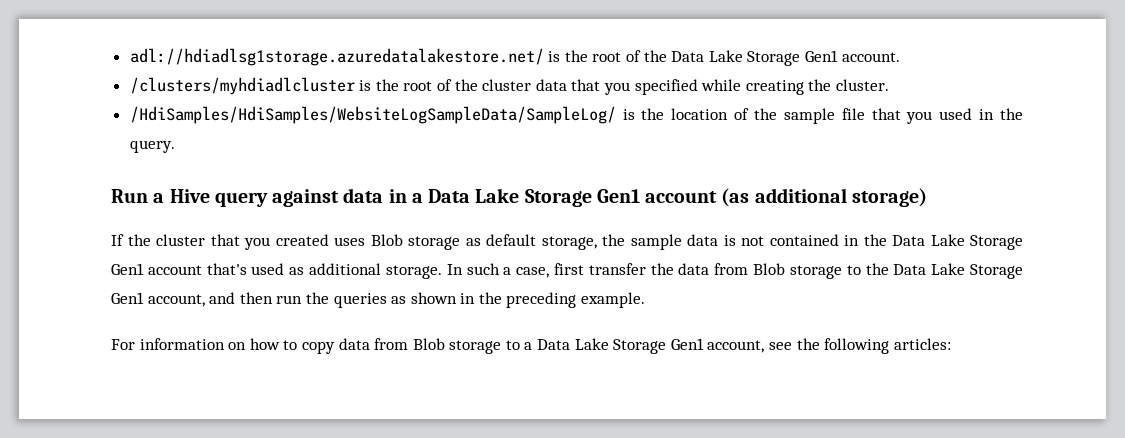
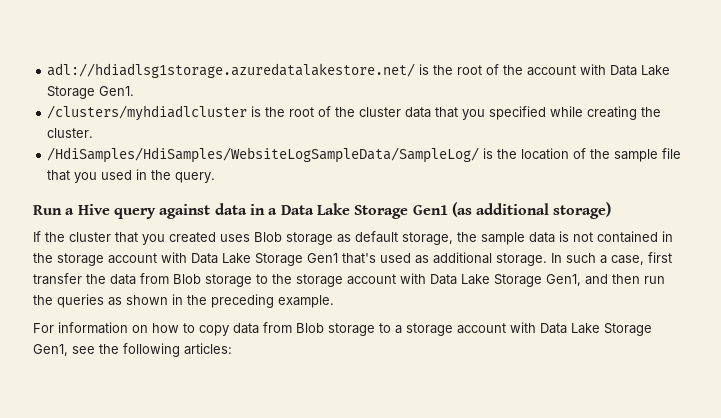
- adl://hdiadlsg1storage.azuredatalakestore.net/ is the root of the Data Lake Storage Gen1 account.
+ adl://hdiadlsg1storage.azuredatalakestore.net/ is the root of the account with Data Lake Storage Gen1.
- Run a Hive query against data in a Data Lake Storage Gen1 account (as additional storage)
+ Run a Hive query against data in a Data Lake Storage Gen1 (as additional storage)
- If the cluster that you created uses Blob storage as default storage, the sample data is not contained in the Data Lake Storage Gen1 account that's used as additional storage.
+ If the cluster that you created uses Blob storage as default storage, the sample data is not contained in the storage account with Data Lake Storage Gen1 that's used as additional storage.
- In such a case, first transfer the data from Blob storage to the Data Lake Storage Gen1 account, and then run the queries as shown in the preceding example.
+ In such a case, first transfer the data from Blob storage to the storage account with Data Lake Storage Gen1, and then run the queries as shown in the preceding example.
- For information on how to copy data from Blob storage to a Data Lake Storage Gen1 account, see the following articles:
+ For information on how to copy data from Blob storage to a storage account with Data Lake Storage Gen1, see the following articles:

